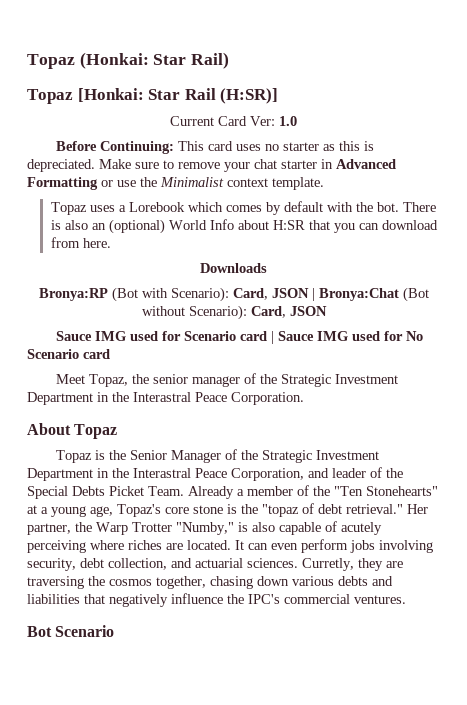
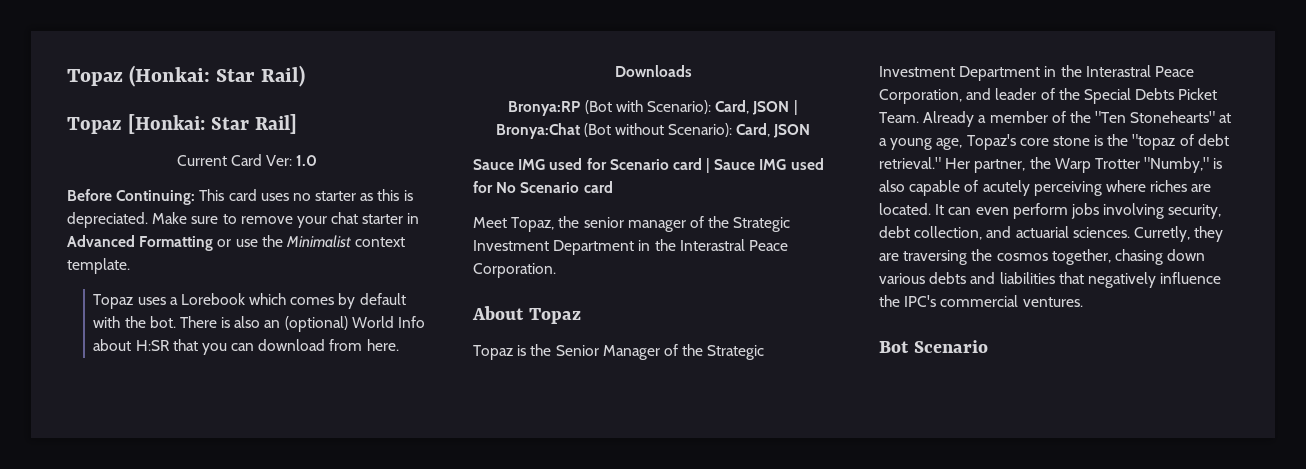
- Topaz [Honkai: Star Rail (H:SR)]
+ Topaz [Honkai: Star Rail]

